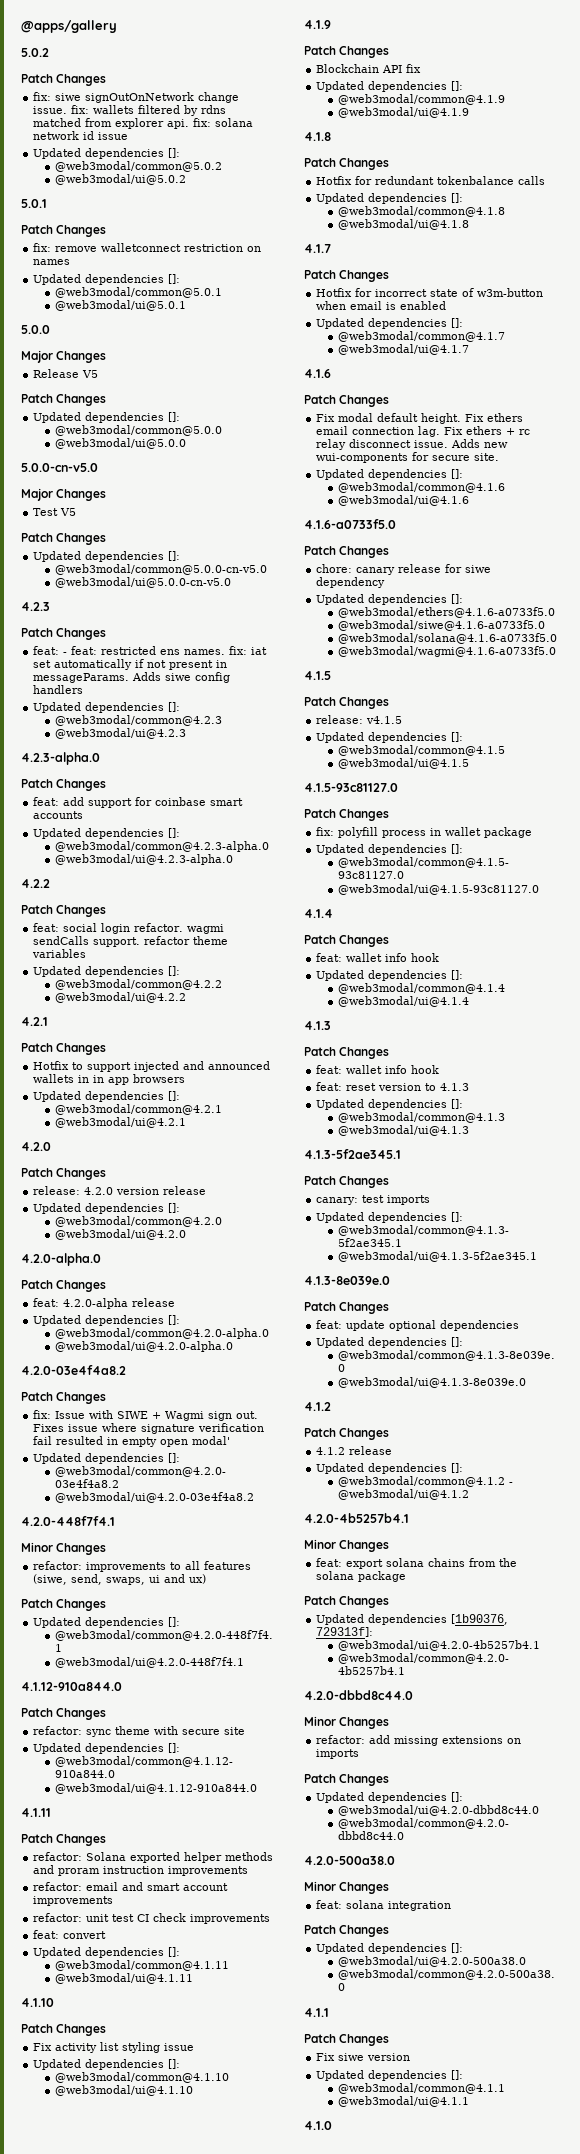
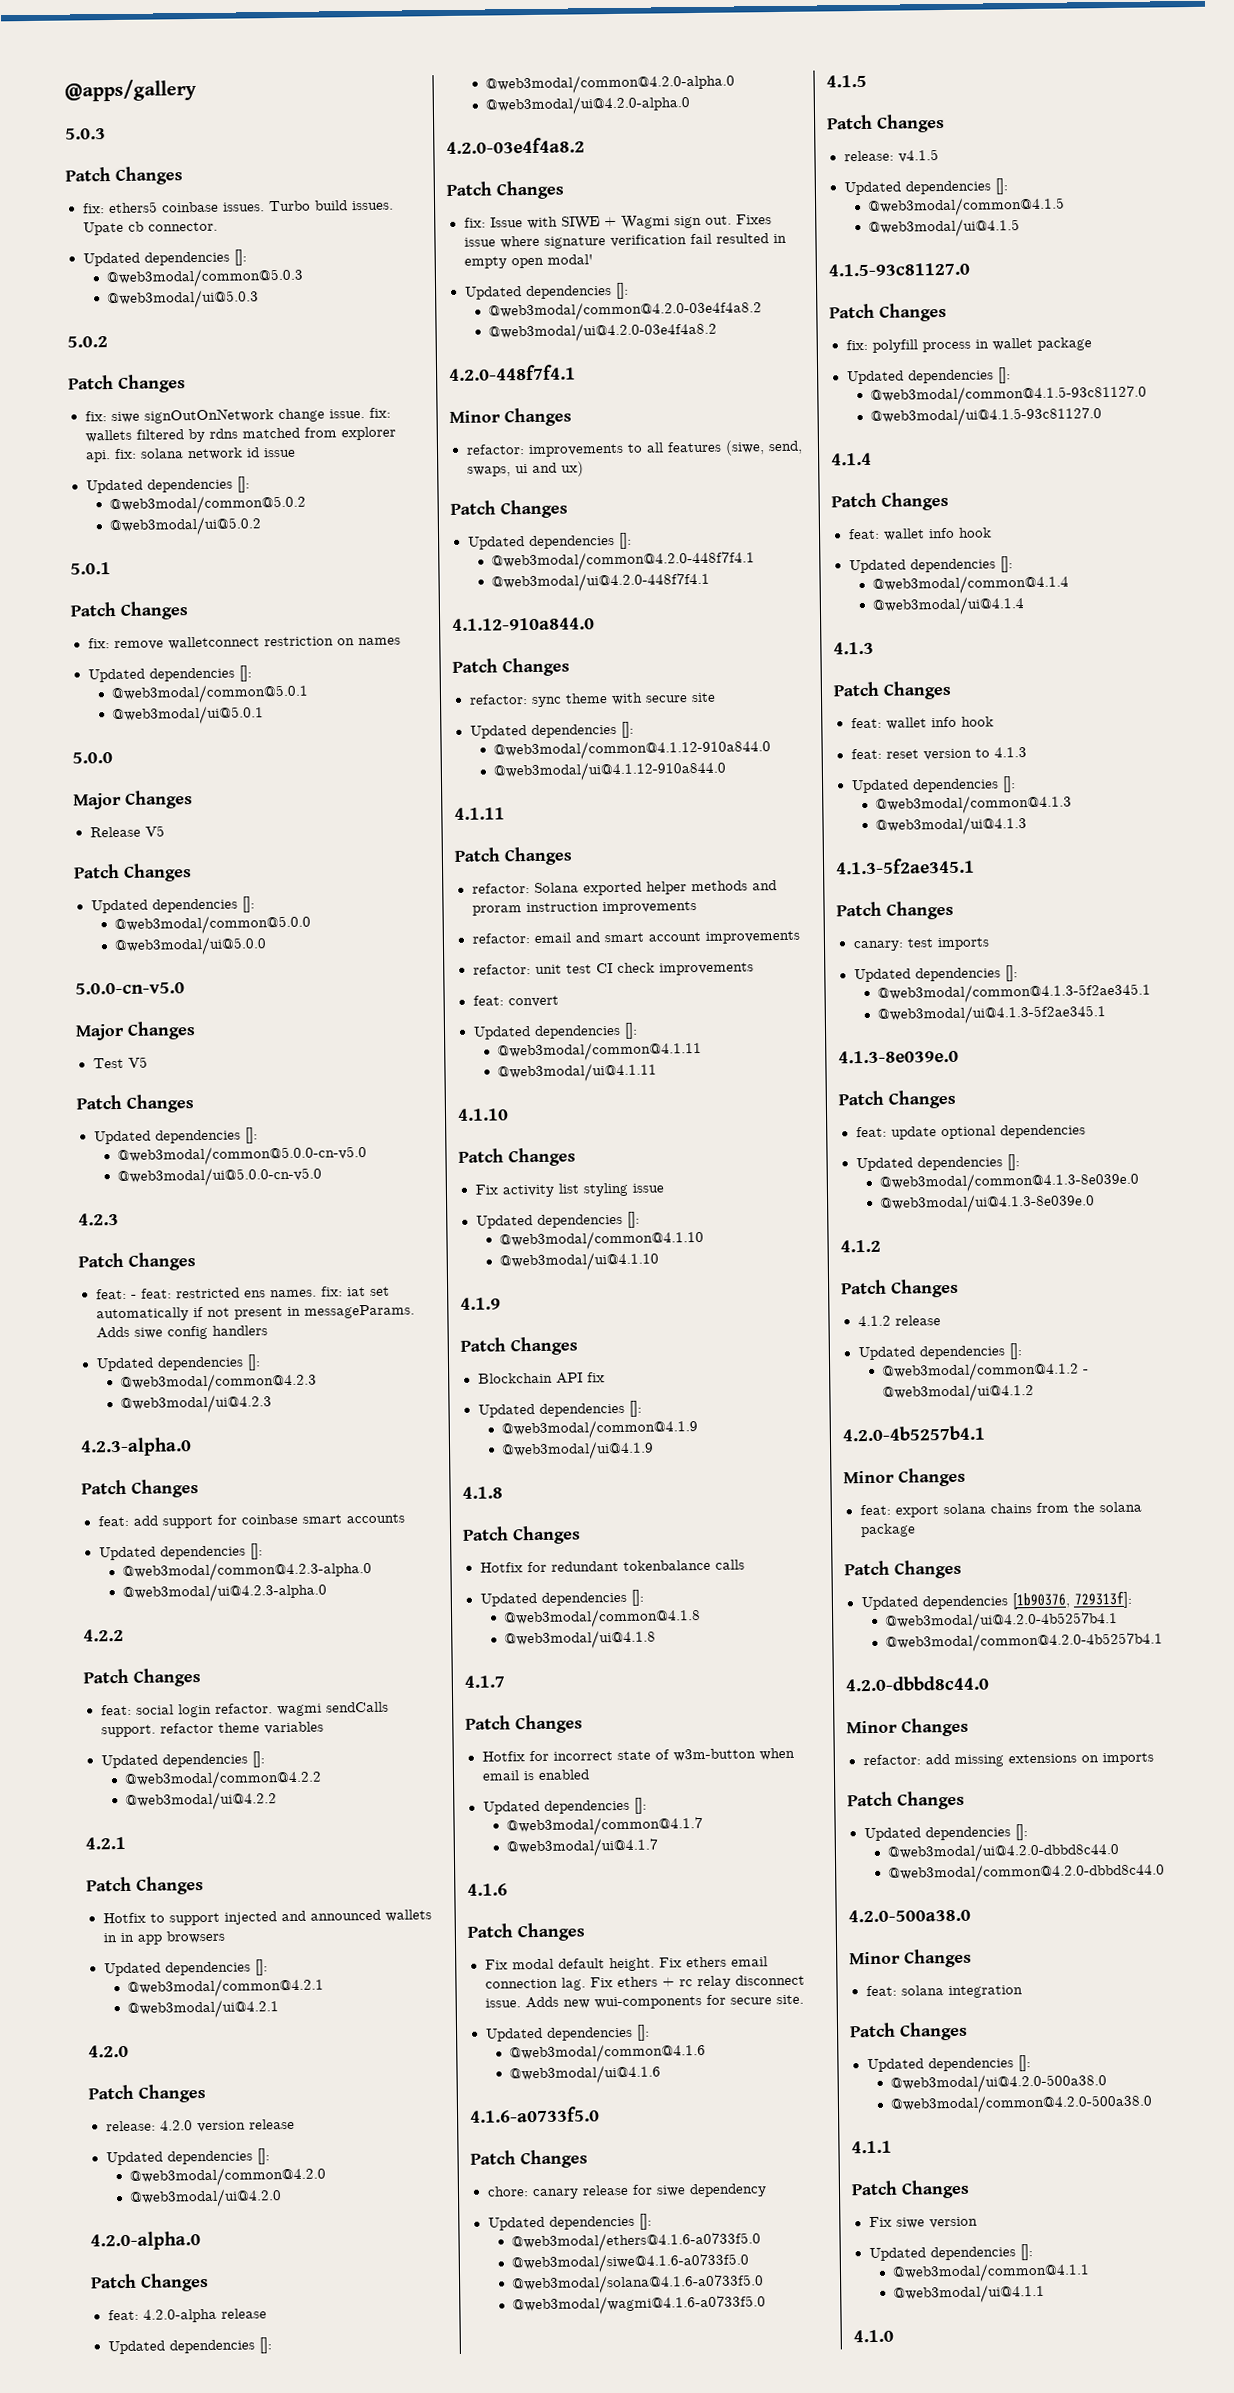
+ 5.0.3
+ Patch Changes
+ fix: ethers5 coinbase issues. Turbo build issues. Upate cb connector.
+ Updated dependencies []:
+ @web3modal/common@5.0.3
+ @web3modal/ui@5.0.3

